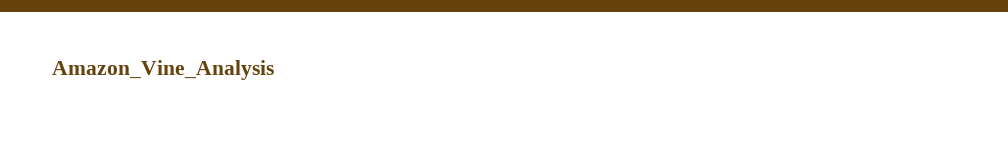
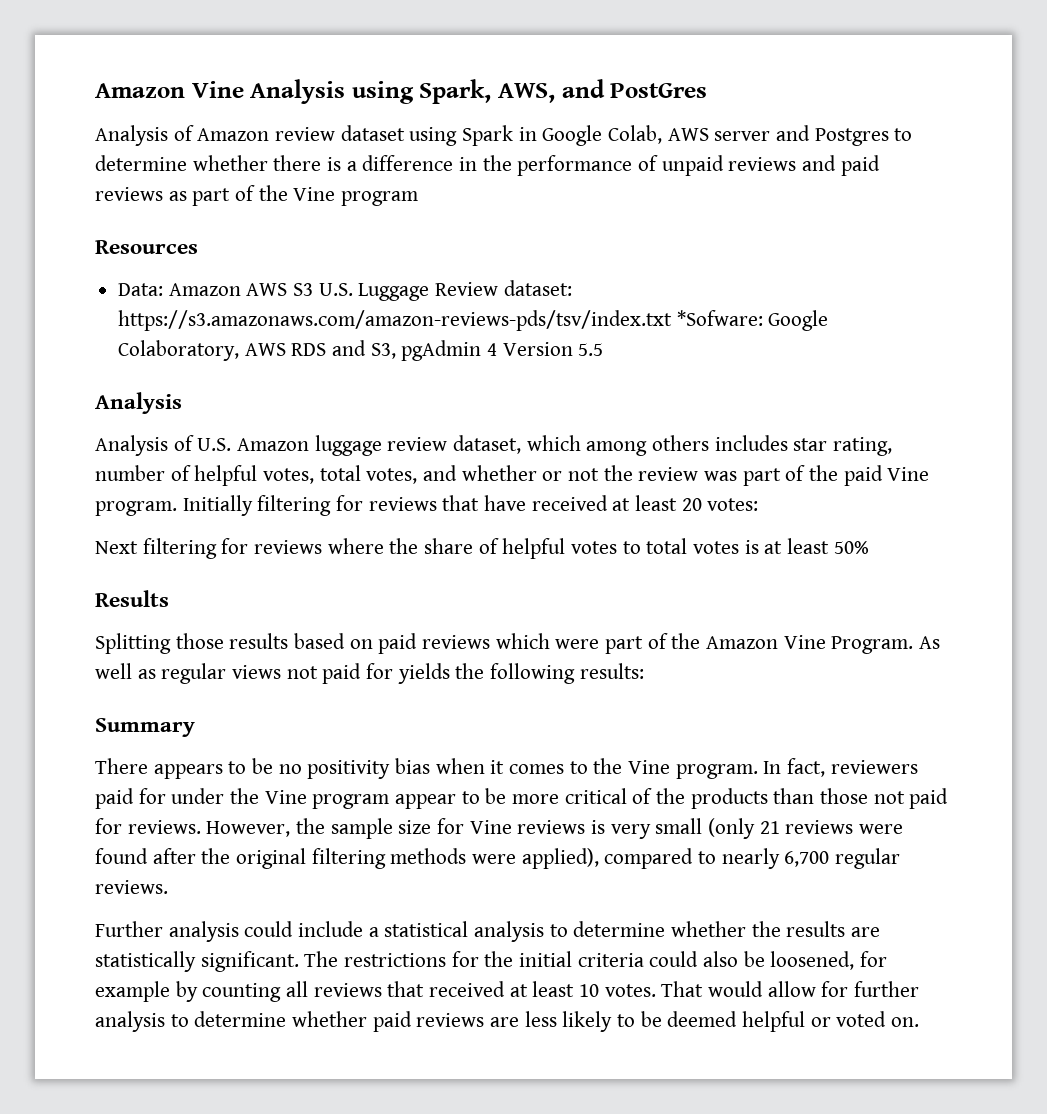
- Amazon_Vine_Analysis
+ Amazon Vine Analysis using Spark, AWS, and PostGres
+ Analysis of Amazon review dataset using Spark in Google Colab, AWS server and Postgres to determine whether there is a difference in the performance of unpaid reviews and paid reviews as part of the Vine program
+ Resources
+ Data: Amazon AWS S3 U.S. Luggage Review dataset: https://s3.amazonaws.com/amazon-reviews-pds/tsv/index.txt *Sofware: Google Colaboratory, AWS RDS and S3, pgAdmin 4 Version 5.5
+ Analysis
+ Analysis of U.S. Amazon luggage review dataset, which among others includes star rating, number of helpful votes, total votes, and whether or not the review was part of the paid Vine program. Initially filtering for reviews that have received at least 20 votes:
+ Next filtering for reviews where the share of helpful votes to total votes is at least 50%
+ Results
+ Splitting those results based on paid reviews which were part of the Amazon Vine Program. As well as regular views not paid for yields the following results:
+ Summary
+ There appears to be no positivity bias when it comes to the Vine program. In fact, reviewers paid for under the Vine program appear to be more critical of the products than those not paid for reviews. However, the sample size for Vine reviews is very small (only 21 reviews were found after the original filtering methods were applied), compared to nearly 6,700 regular reviews.
+ Further analysis could include a statistical analysis to determine whether the results are statistically significant. The restrictions for the initial criteria could also be loosened, for example by counting all reviews that received at least 10 votes. That would allow for further analysis to determine whether paid reviews are less likely to be deemed helpful or voted on.

